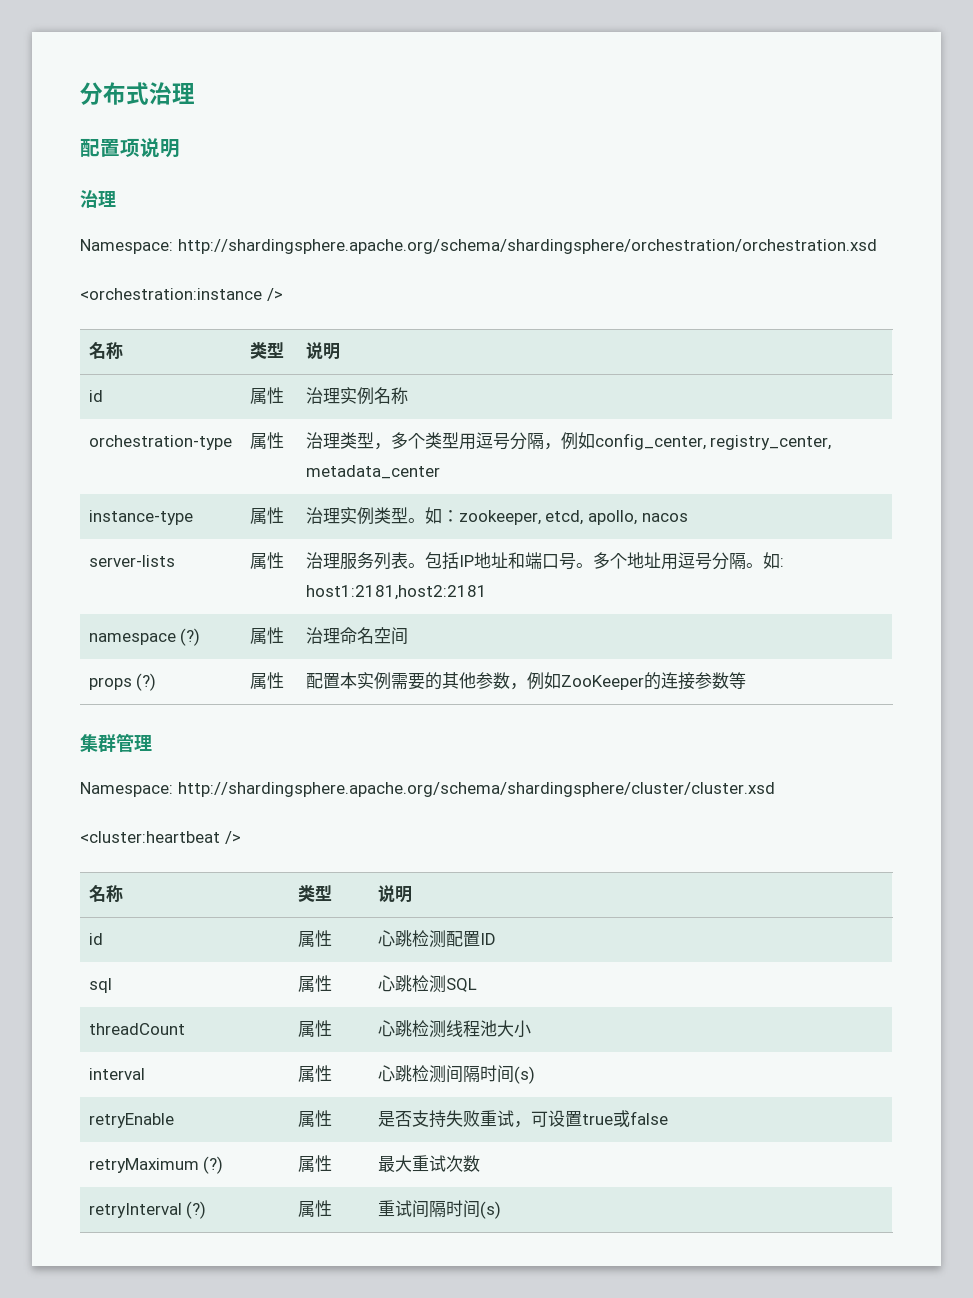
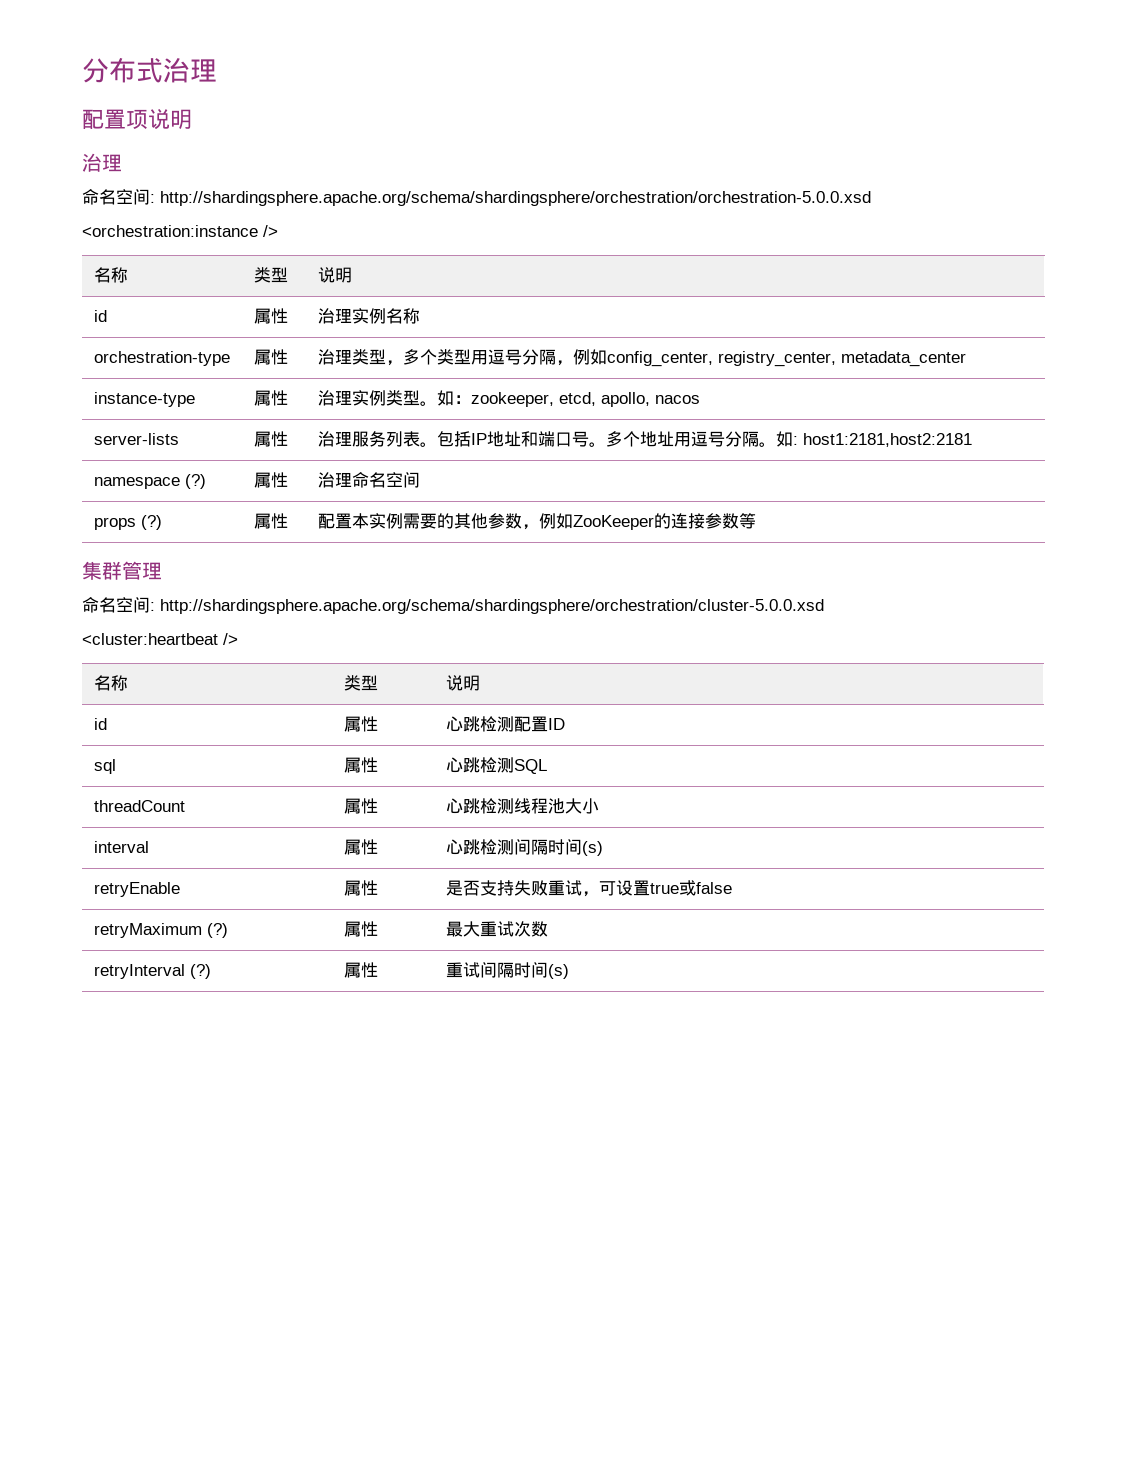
- Namespace: http://shardingsphere.apache.org/schema/shardingsphere/orchestration/orchestration.xsd
+ 命名空间: http://shardingsphere.apache.org/schema/shardingsphere/orchestration/orchestration-5.0.0.xsd
- Namespace: http://shardingsphere.apache.org/schema/shardingsphere/cluster/cluster.xsd
+ 命名空间: http://shardingsphere.apache.org/schema/shardingsphere/orchestration/cluster-5.0.0.xsd

